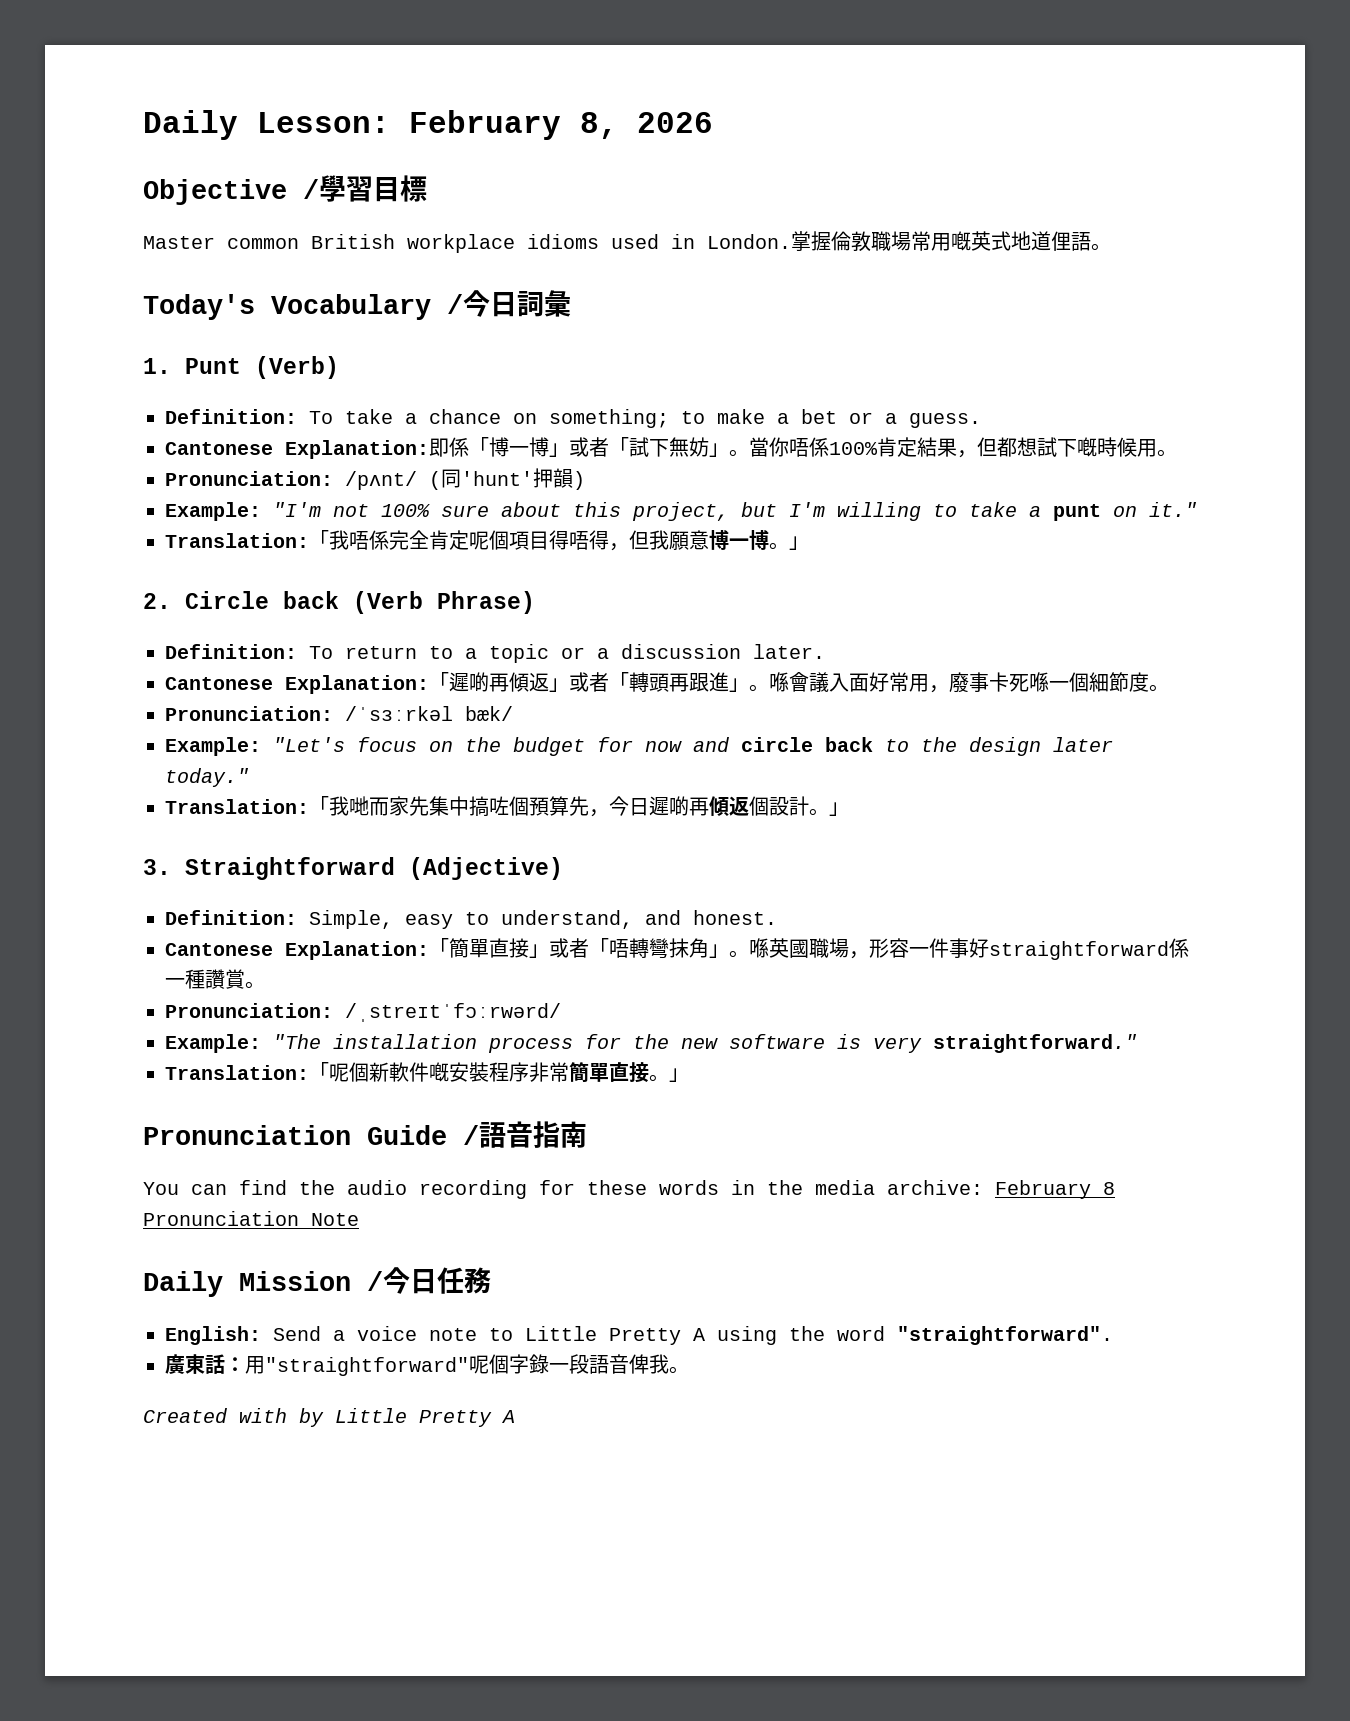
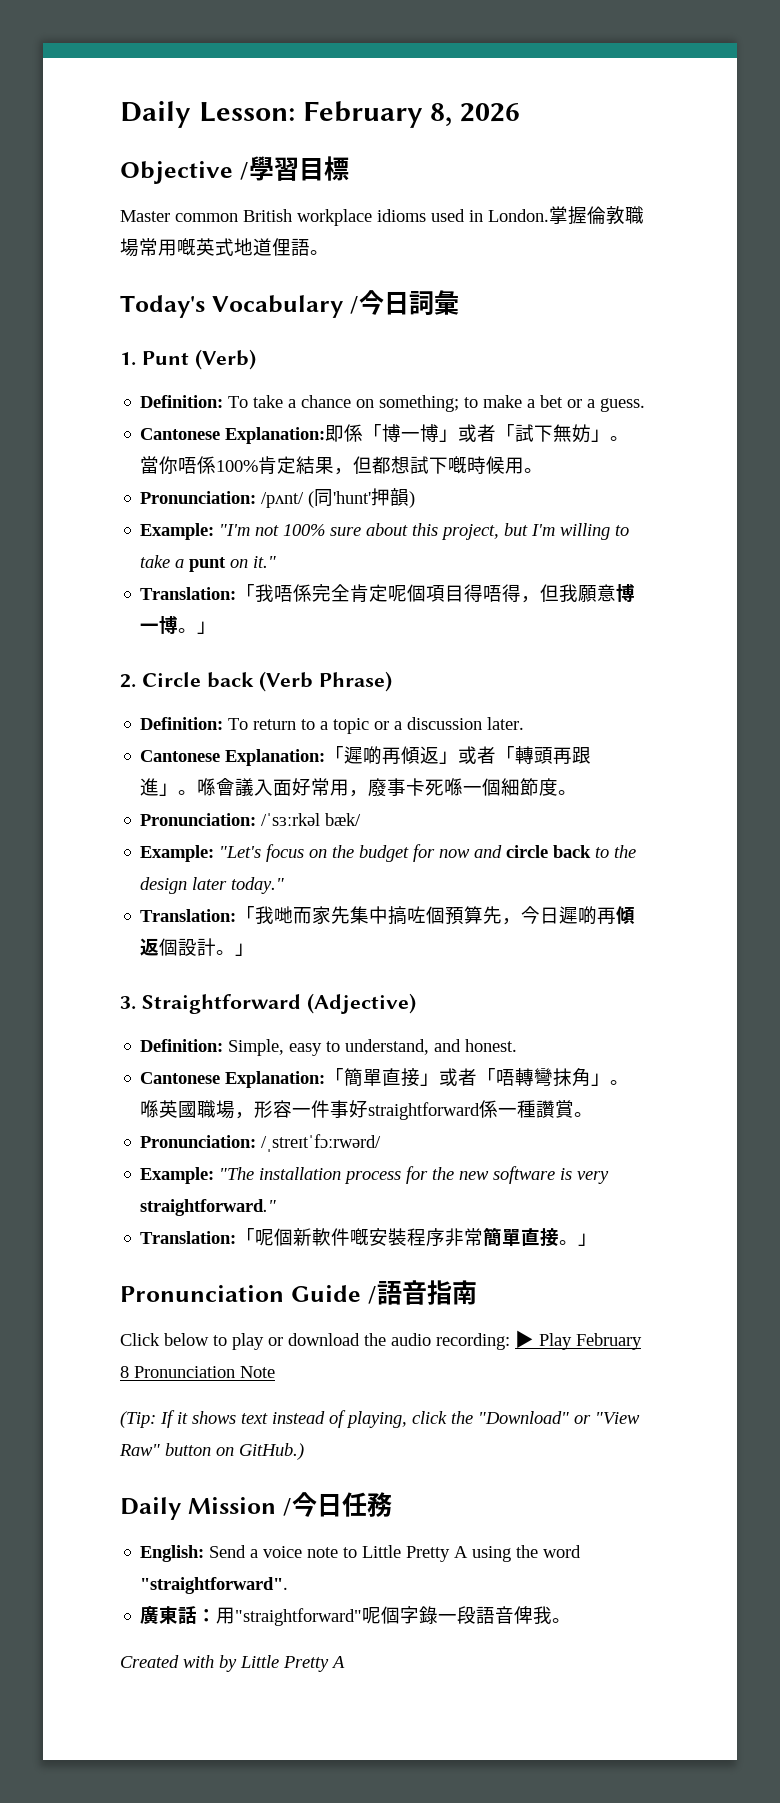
- You can find the audio recording for these words in the media archive: February 8 Pronunciation Note
+ Click below to play or download the audio recording: ▶ Play February 8 Pronunciation Note
+ (Tip: If it shows text instead of playing, click the "Download" or "View Raw" button on GitHub.)

